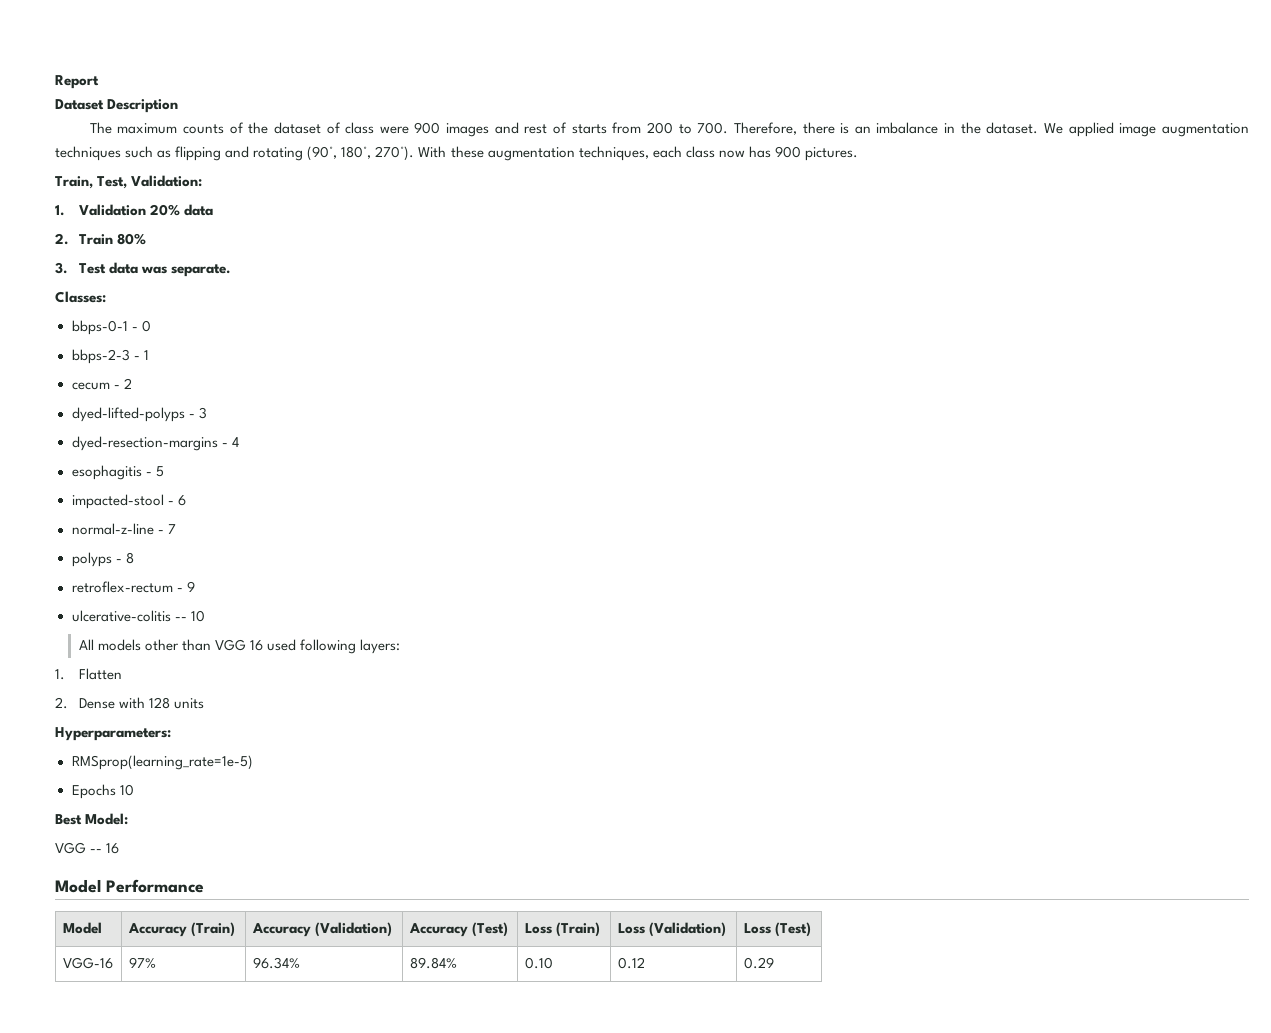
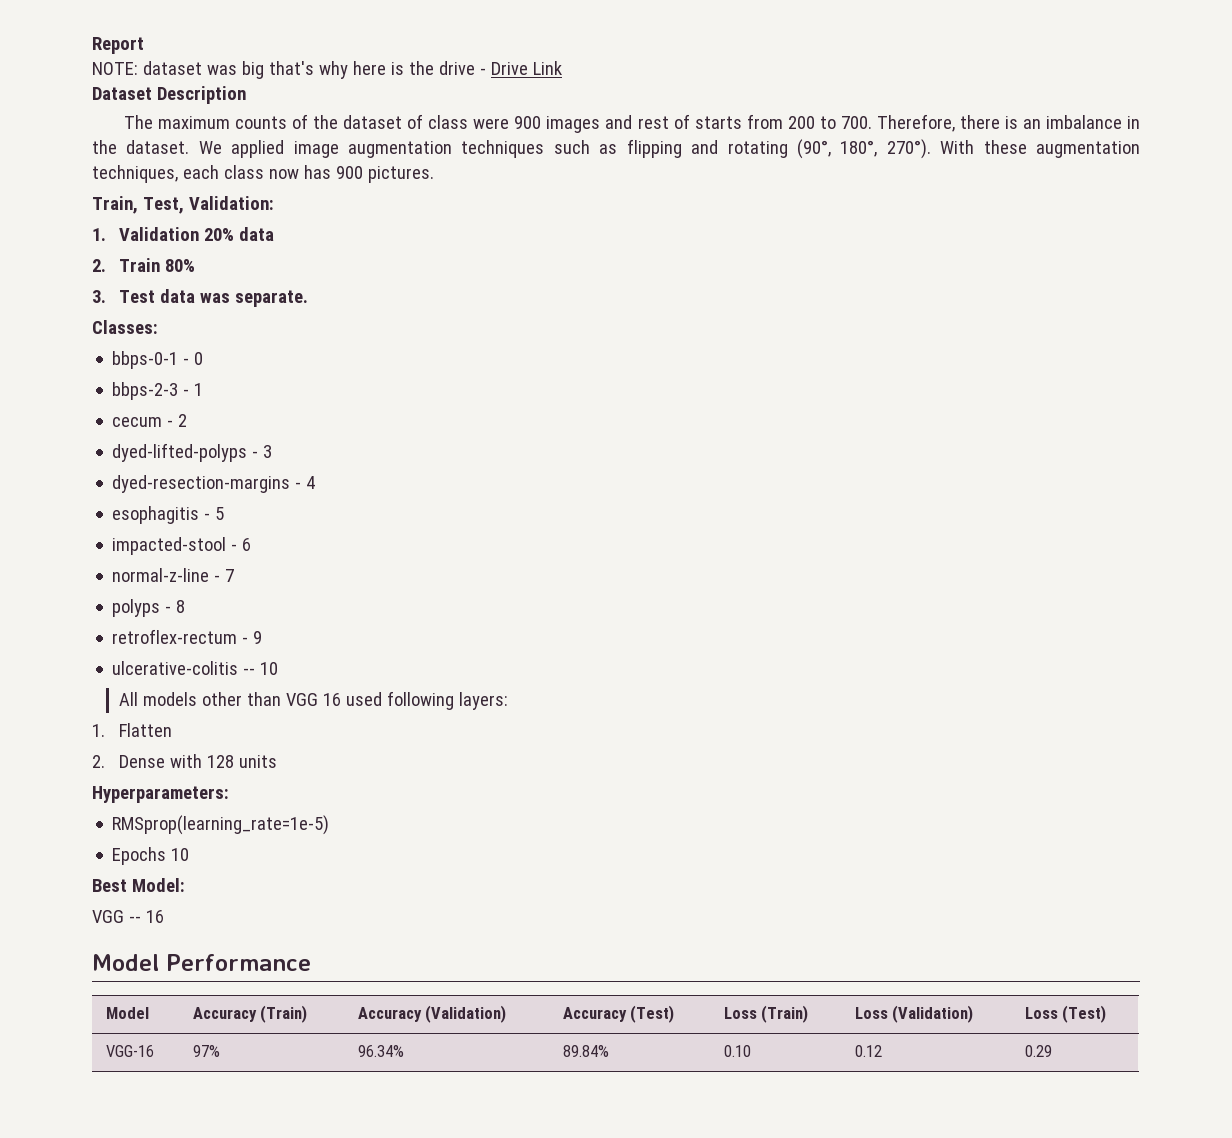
+ NOTE: dataset was big that's why here is the drive - Drive Link

